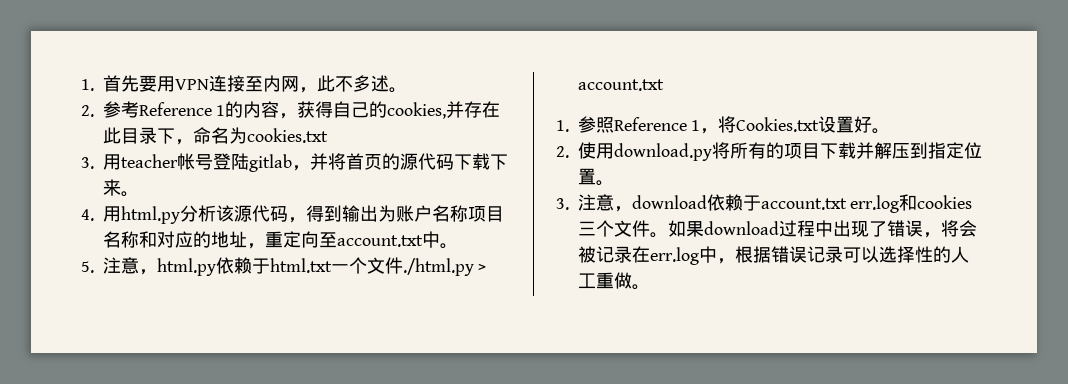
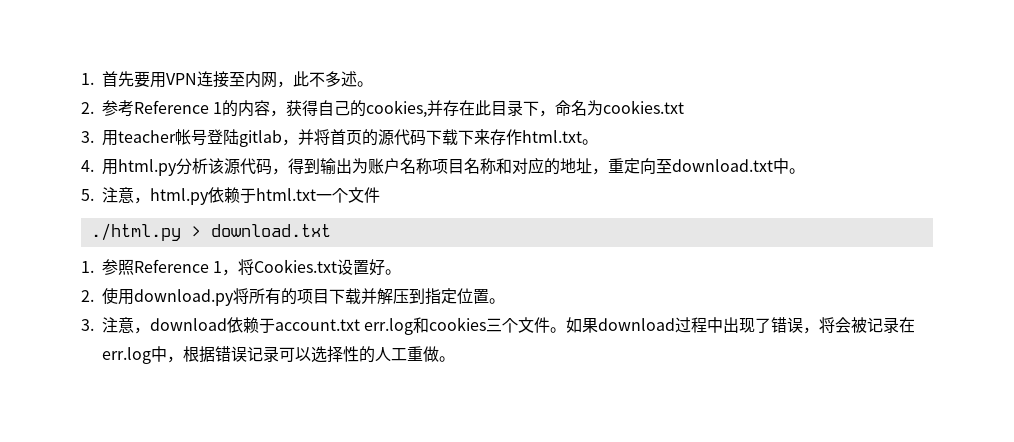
- 3.用teacher帐号登陆gitlab，并将首页的源代码下载下来。
+ 3.用teacher帐号登陆gitlab，并将首页的源代码下载下来存作html.txt。
- 4.用html.py分析该源代码，得到输出为账户名称项目名称和对应的地址，重定向至account.txt中。
+ 4.用html.py分析该源代码，得到输出为账户名称项目名称和对应的地址，重定向至download.txt中。
- 5.注意，html.py依赖于html.txt一个文件./html.py > account.txt
+ 5.注意，html.py依赖于html.txt一个文件
+ ./html.py > download.txt

